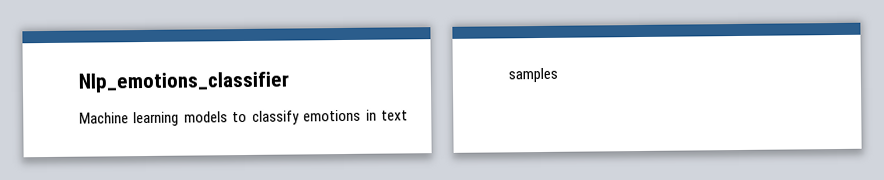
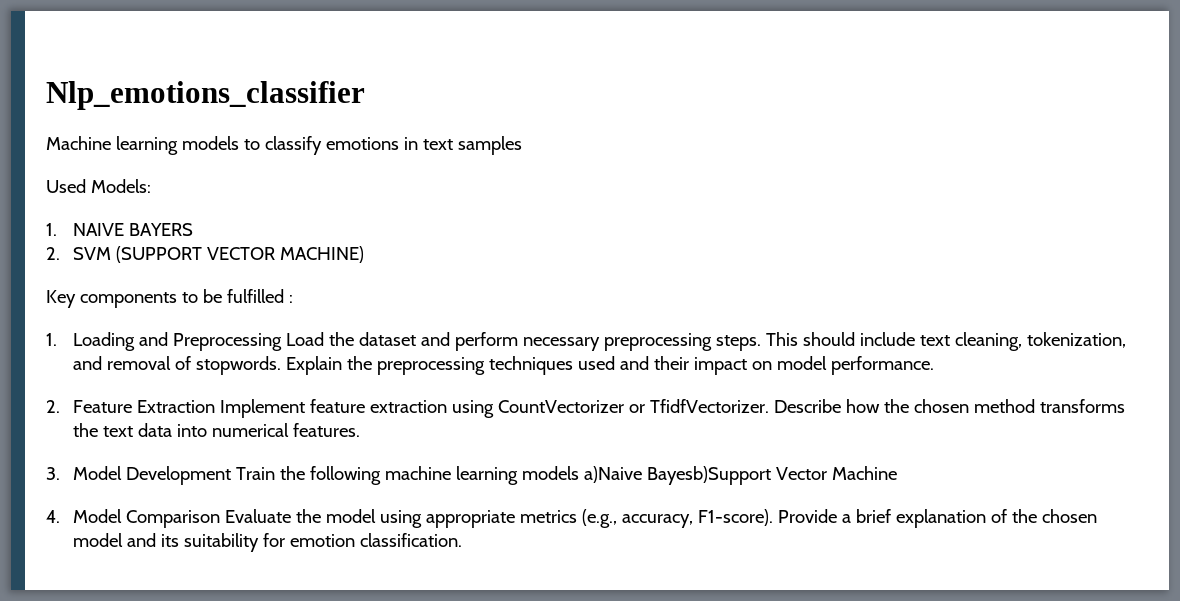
+ Used Models:
+ 1. NAIVE BAYERS
+ 2. SVM (SUPPORT VECTOR MACHINE)
+ Key components to be fulfilled :
+ 1. Loading and Preprocessing Load the dataset and perform necessary preprocessing steps. This should include text cleaning, tokenization, and removal of stopwords. Explain the preprocessing techniques used and their impact on model performance.
+ 2. Feature Extraction Implement feature extraction using CountVectorizer or TfidfVectorizer. Describe how the chosen method transforms the text data into numerical features.
+ 3. Model Development Train the following machine learning models a)Naive Bayesb)Support Vector Machine
+ 4. Model Comparison Evaluate the model using appropriate metrics (e.g., accuracy, F1-score). Provide a brief explanation of the chosen model and its suitability for emotion classification.

